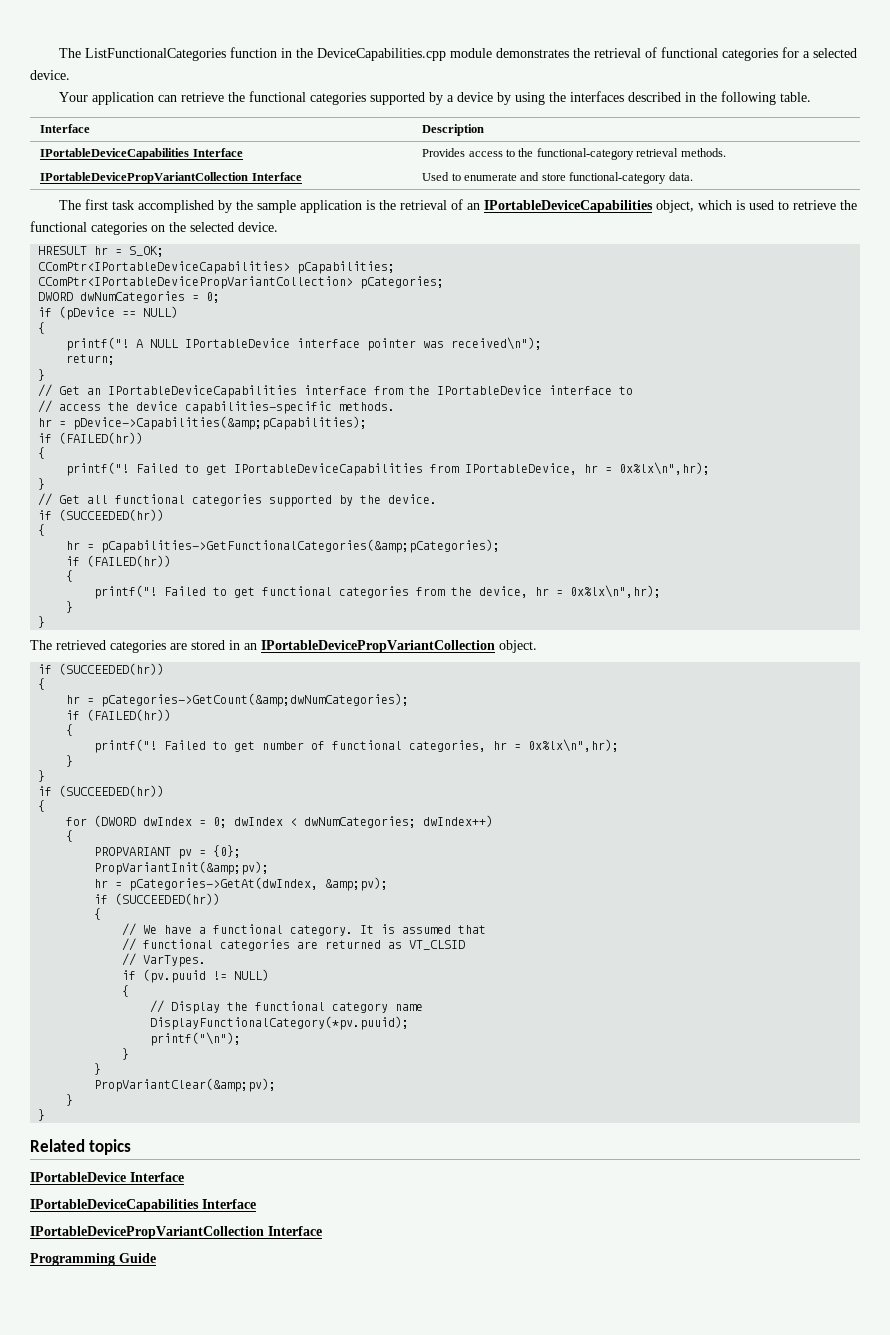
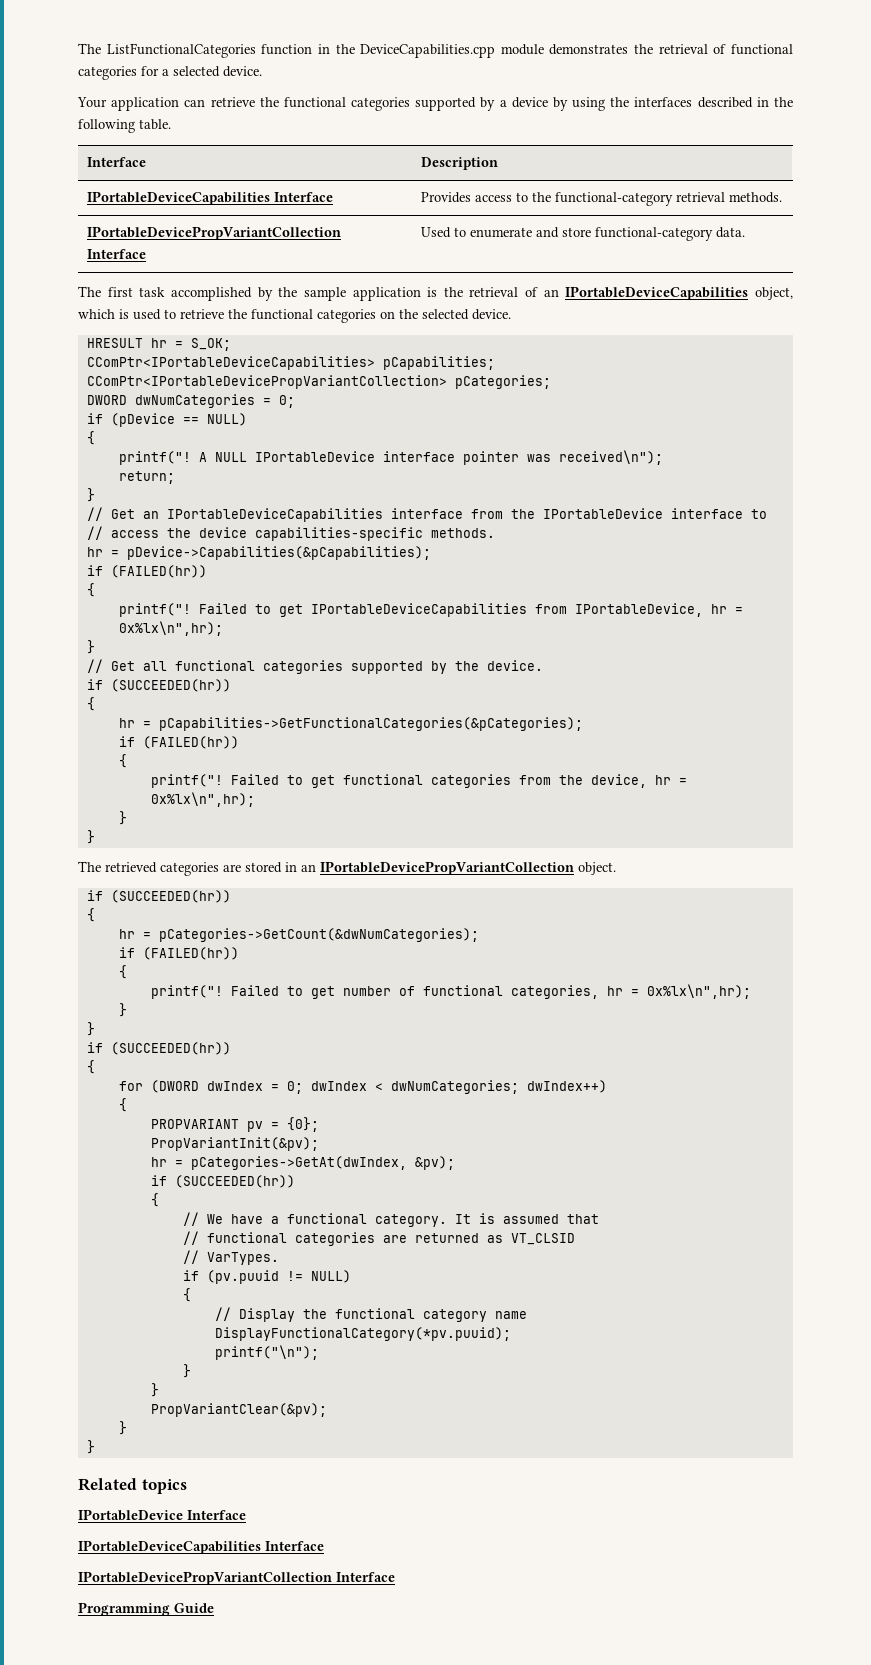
- hr = pDevice->Capabilities(&amp;pCapabilities);
+ hr = pDevice->Capabilities(&pCapabilities);
- hr = pCapabilities->GetFunctionalCategories(&amp;pCategories);
+ hr = pCapabilities->GetFunctionalCategories(&pCategories);
- hr = pCategories->GetCount(&amp;dwNumCategories);
+ hr = pCategories->GetCount(&dwNumCategories);
- PropVariantInit(&amp;pv);
+ PropVariantInit(&pv);
- hr = pCategories->GetAt(dwIndex, &amp;pv);
+ hr = pCategories->GetAt(dwIndex, &pv);
- PropVariantClear(&amp;pv);
+ PropVariantClear(&pv);

